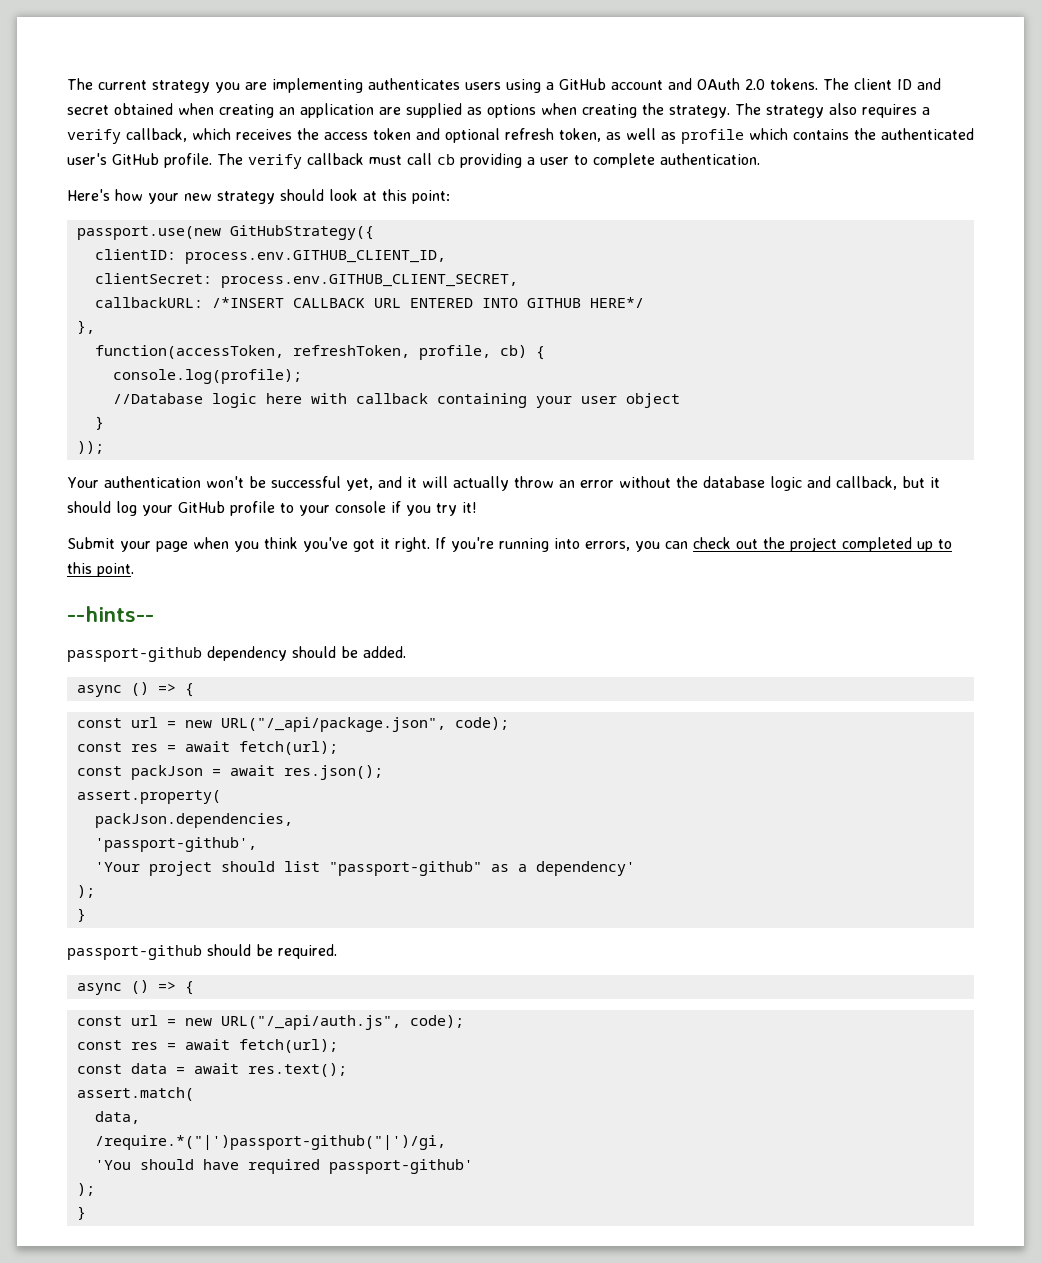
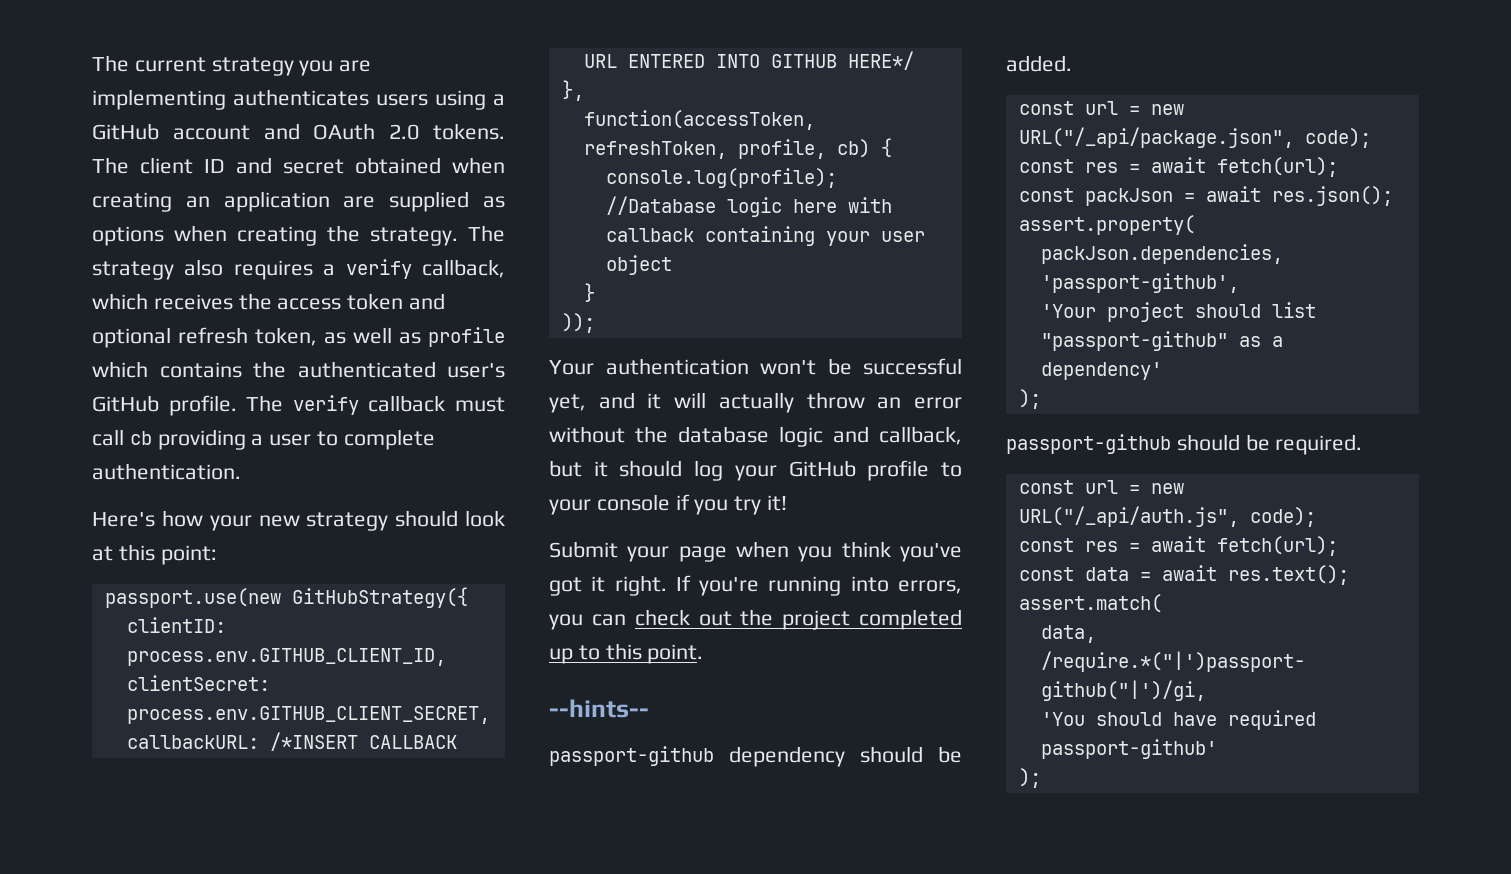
  passport-github dependency should be added.
- async () => {
  'Your project should list "passport-github" as a dependency'
  );
- }
  passport-github should be required.
- async () => {
  'You should have required passport-github'
  );
- }

